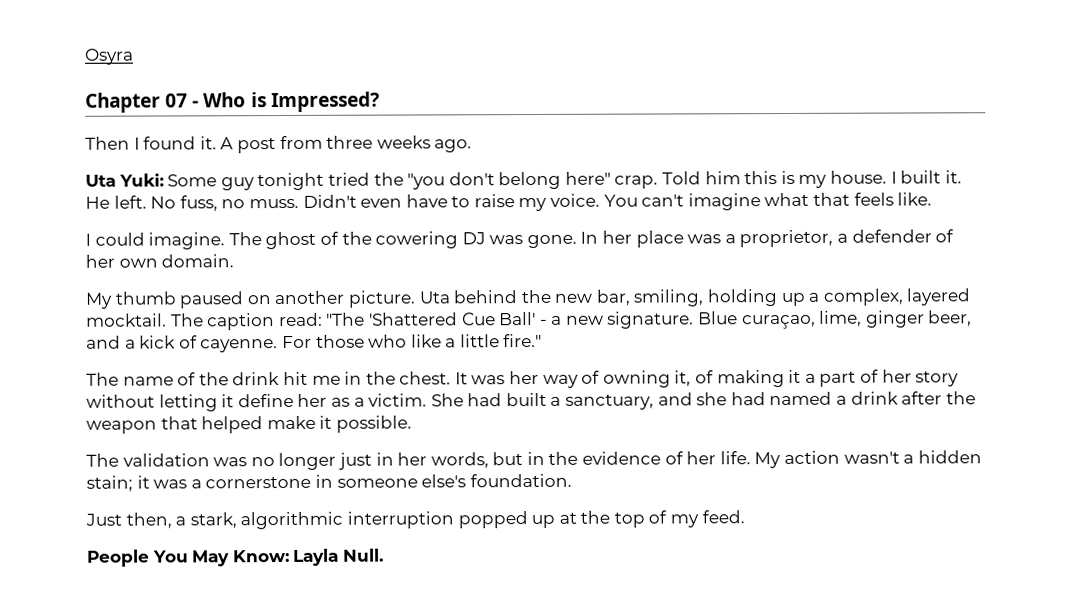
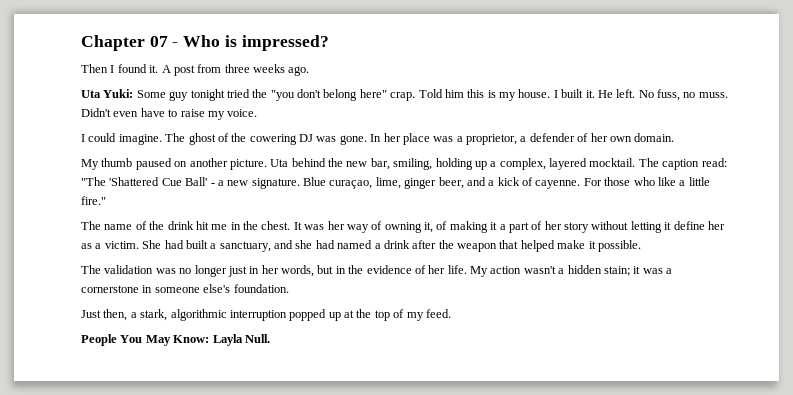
- Osyra
- Chapter 07 - Who is Impressed?
+ Chapter 07 - Who is impressed?
- You can't imagine what that feels like.

